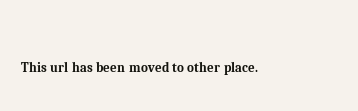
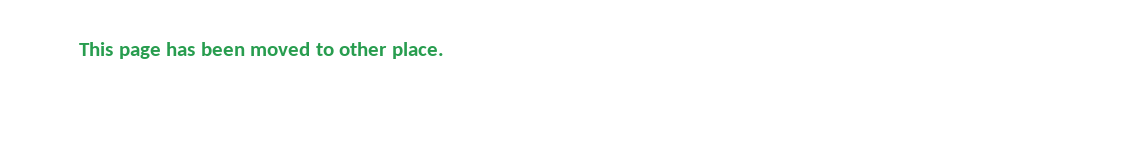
- This url has been moved to other place.
+ This page has been moved to other place.

